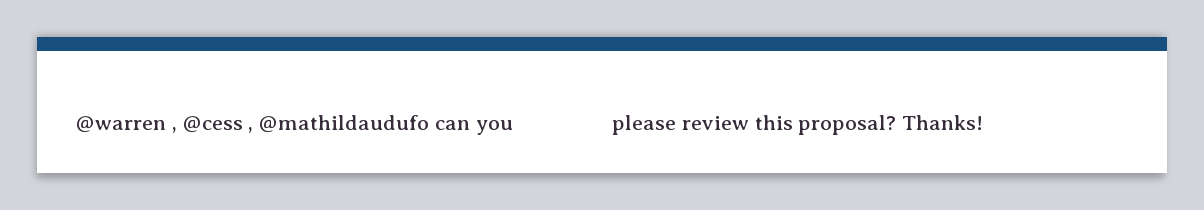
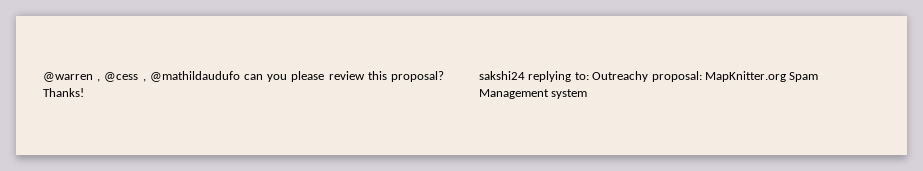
+ sakshi24 replying to: Outreachy proposal: MapKnitter.org Spam Management system

